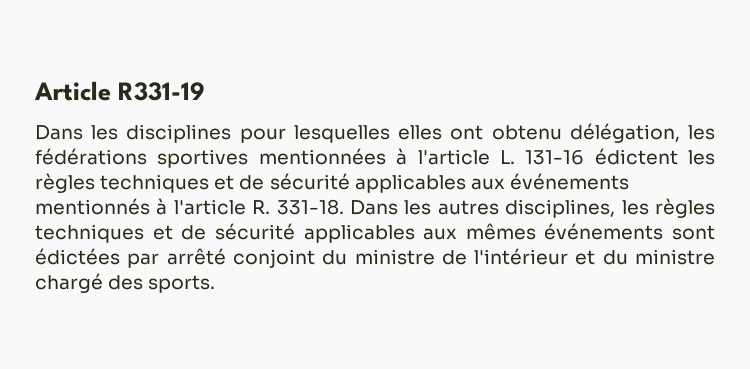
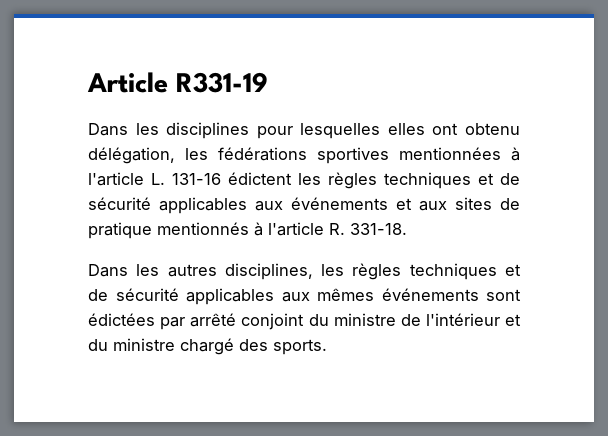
- Dans les disciplines pour lesquelles elles ont obtenu délégation, les fédérations sportives mentionnées à l'article L. 131-16 édictent les règles techniques et de sécurité applicables aux événements mentionnés à l'article R. 331-18. Dans les autres disciplines, les règles techniques et de sécurité applicables aux mêmes événements sont édictées par arrêté conjoint du ministre de l'intérieur et du ministre chargé des sports.
+ Dans les disciplines pour lesquelles elles ont obtenu délégation, les fédérations sportives mentionnées à l'article L. 131-16 édictent les règles techniques et de sécurité applicables aux événements et aux sites de pratique mentionnés à l'article R. 331-18.
+ Dans les autres disciplines, les règles techniques et de sécurité applicables aux mêmes événements sont édictées par arrêté conjoint du ministre de l'intérieur et du ministre chargé des sports.

